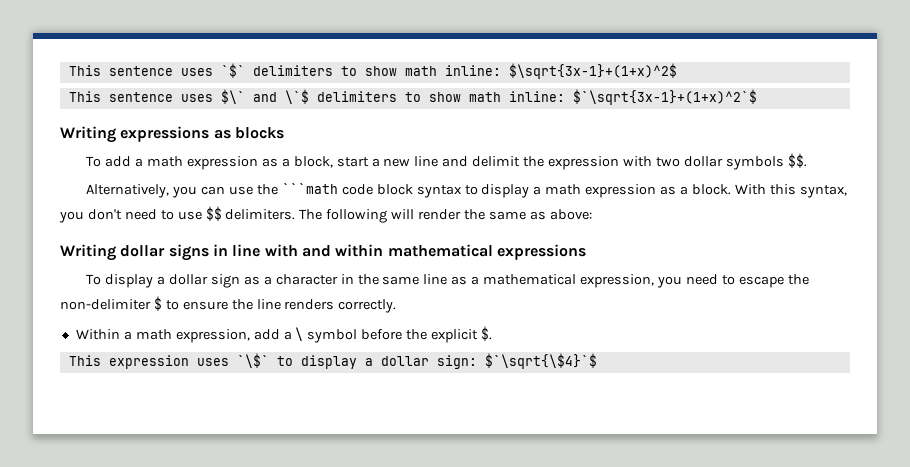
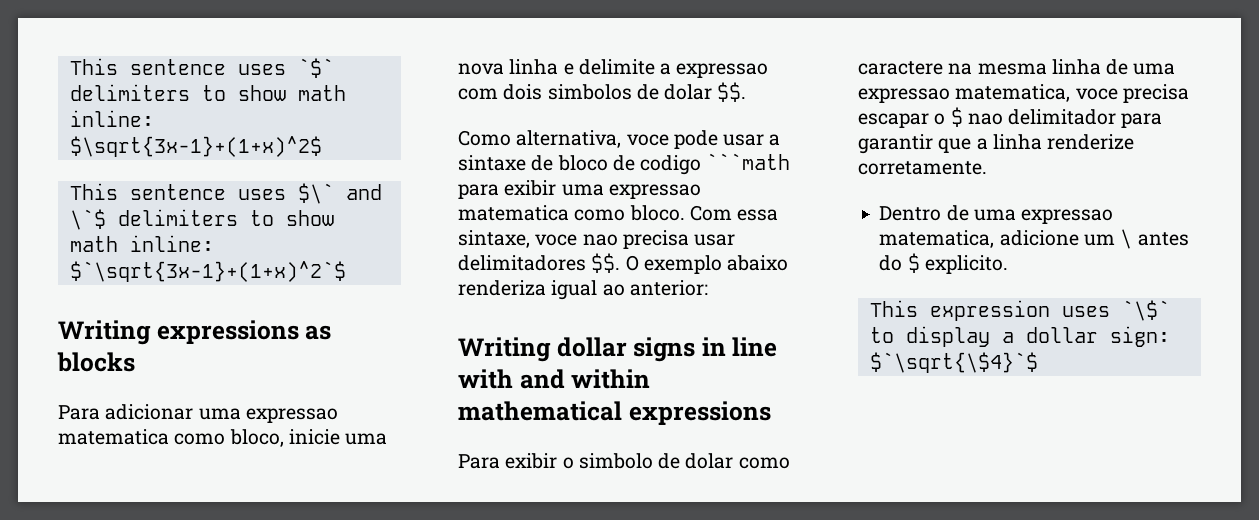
- To add a math expression as a block, start a new line and delimit the expression with two dollar symbols $$.
- Alternatively, you can use the ```math code block syntax to display a math expression as a block. With this syntax, you don't need to use $$ delimiters. The following will render the same as above:
+ Para adicionar uma expressao matematica como bloco, inicie uma nova linha e delimite a expressao com dois simbolos de dolar $$.
+ Como alternativa, voce pode usar a sintaxe de bloco de codigo ```math para exibir uma expressao matematica como bloco. Com essa sintaxe, voce nao precisa usar delimitadores $$. O exemplo abaixo renderiza igual ao anterior:
- To display a dollar sign as a character in the same line as a mathematical expression, you need to escape the non-delimiter $ to ensure the line renders correctly.
- Within a math expression, add a \ symbol before the explicit $.
+ Para exibir o simbolo de dolar como caractere na mesma linha de uma expressao matematica, voce precisa escapar o $ nao delimitador para garantir que a linha renderize corretamente.
+ Dentro de uma expressao matematica, adicione um \ antes do $ explicito.

